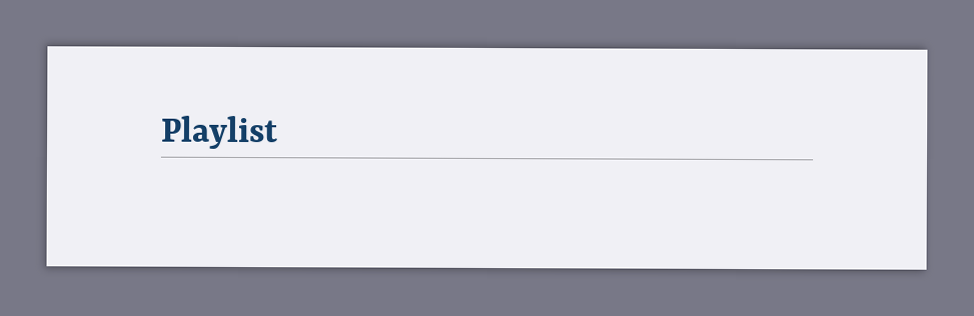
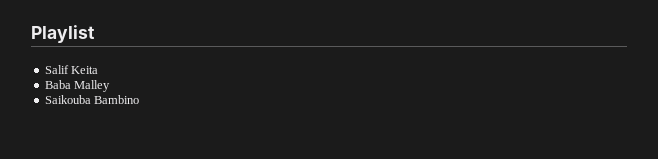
+ Salif Keita
+ Baba Malley
+ Saikouba Bambino

